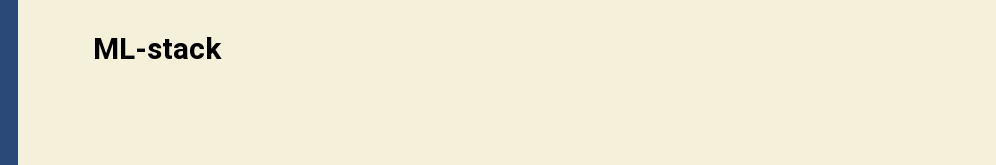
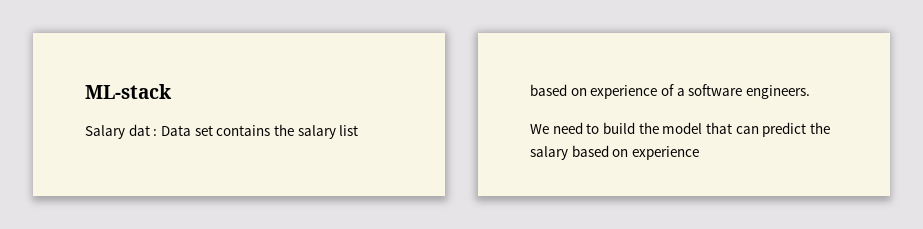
+ Salary dat : Data set contains the salary list based on experience of a software engineers.
+ We need to build the model that can predict the salary based on experience

